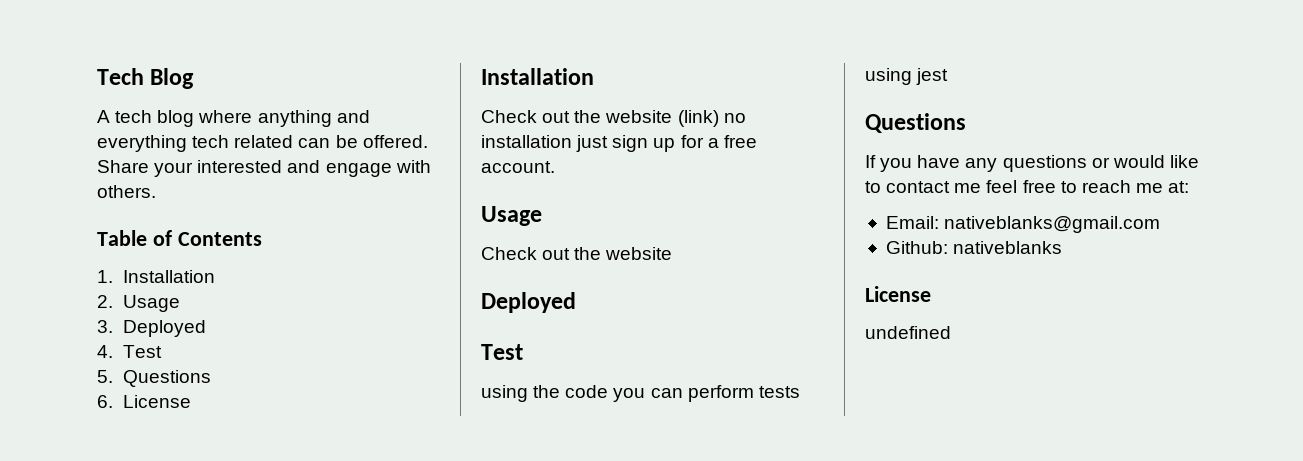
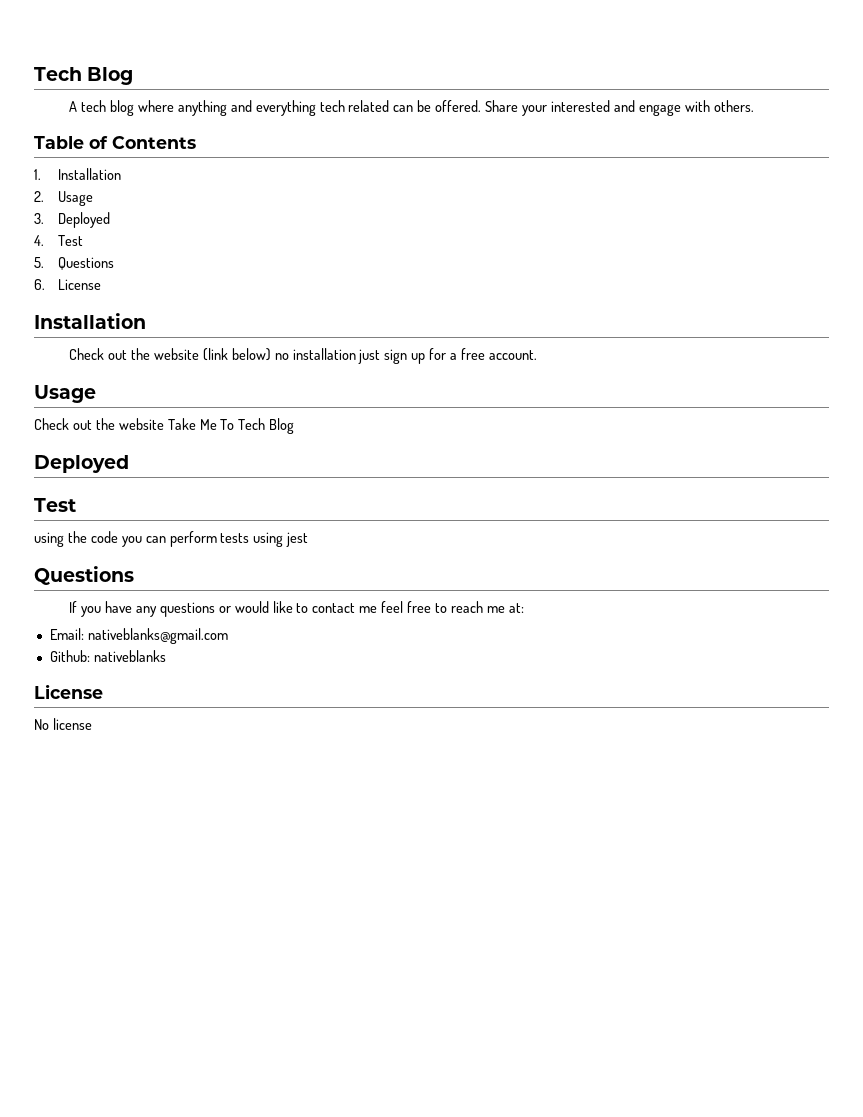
- Check out the website (link) no installation just sign up for a free account.
+ Check out the website (link below) no installation just sign up for a free account.
  Usage
- Check out the website
+ Check out the website Take Me To Tech Blog
- undefined
+ No license

